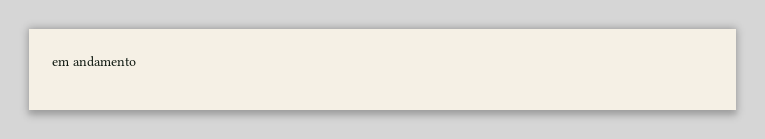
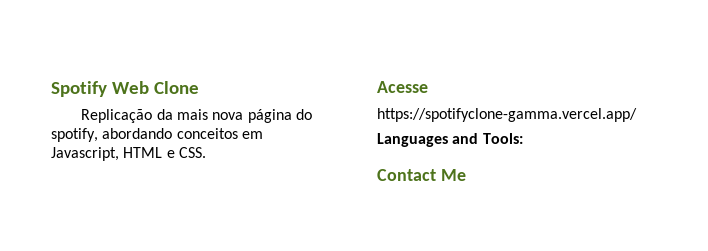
- em andamento
+ Spotify Web Clone
+ Replicação da mais nova página do spotify, abordando conceitos em Javascript, HTML e CSS.
+ Acesse
+ https://spotifyclone-gamma.vercel.app/
+ Languages and Tools:
+ Contact Me

